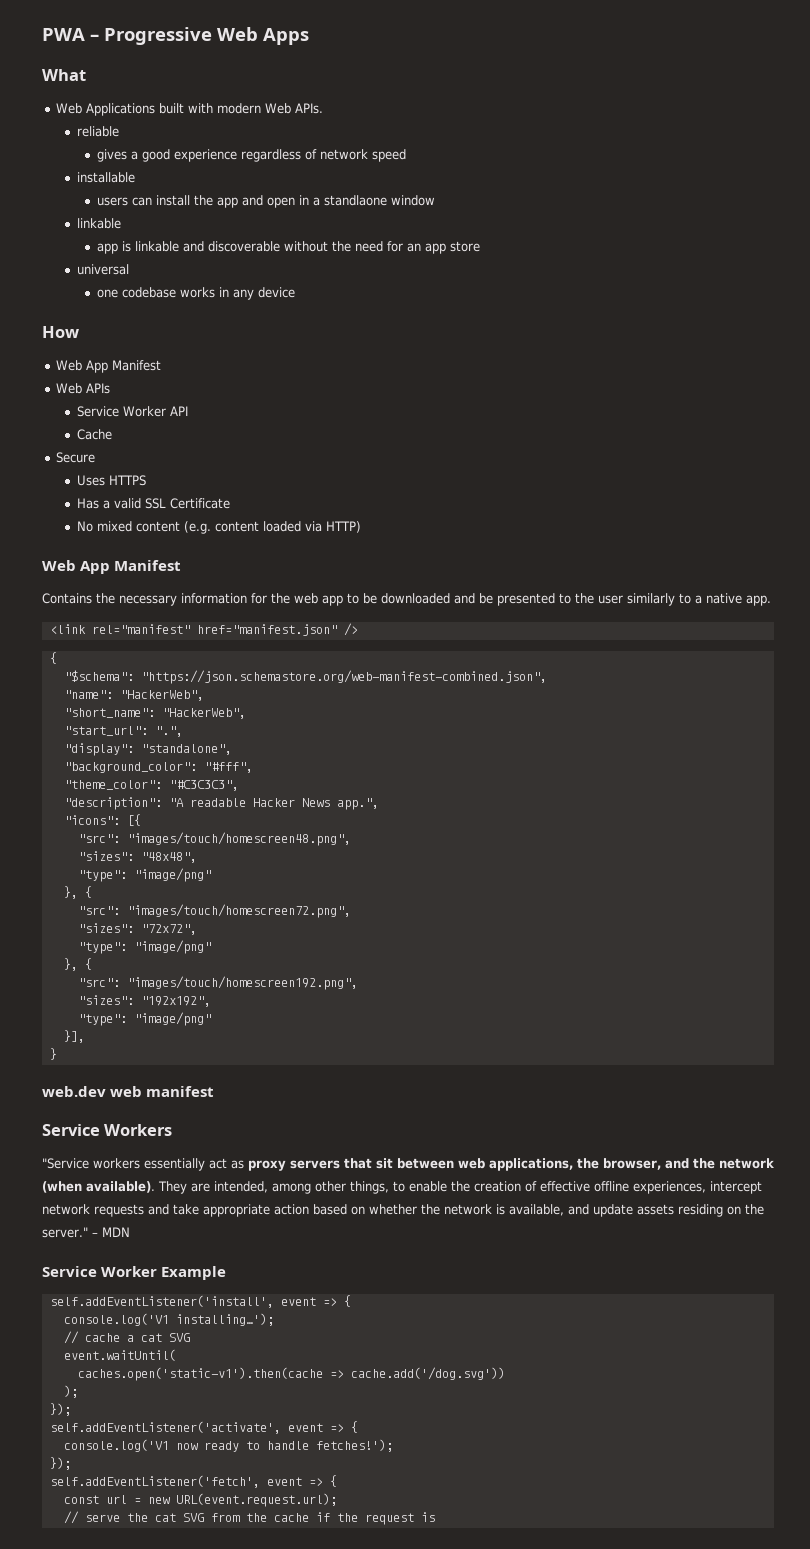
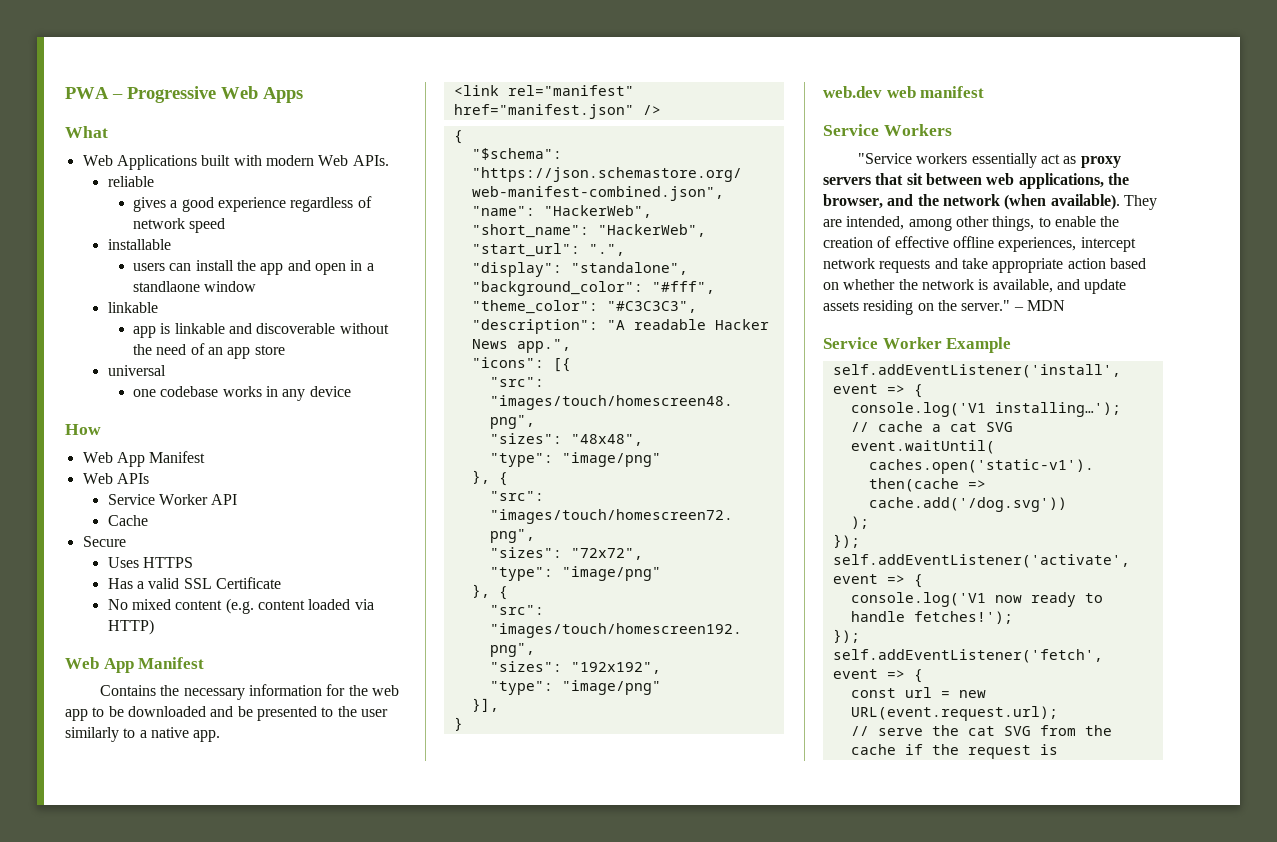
- app is linkable and discoverable without the need for an app store
+ app is linkable and discoverable without the need of an app store

